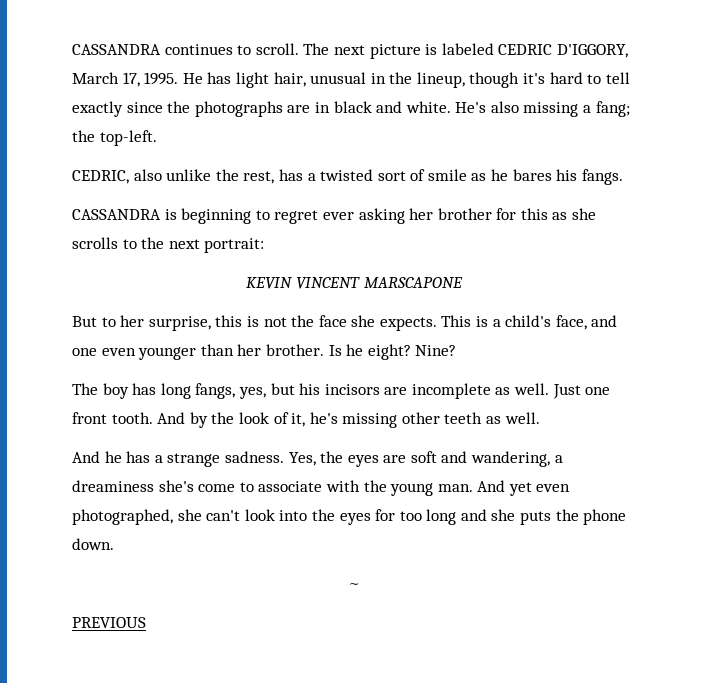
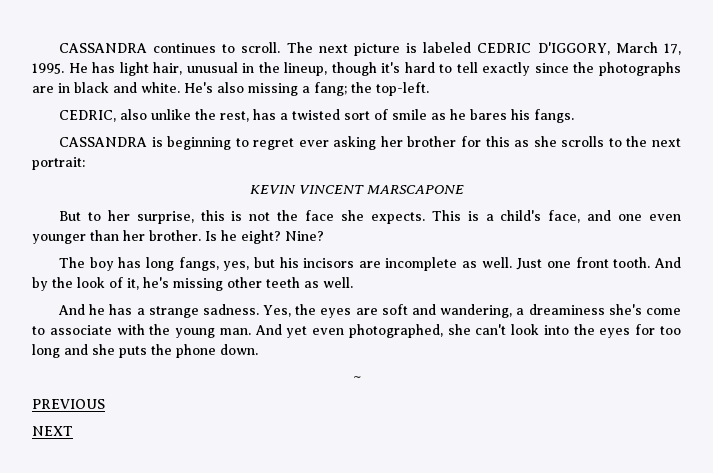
+ NEXT

